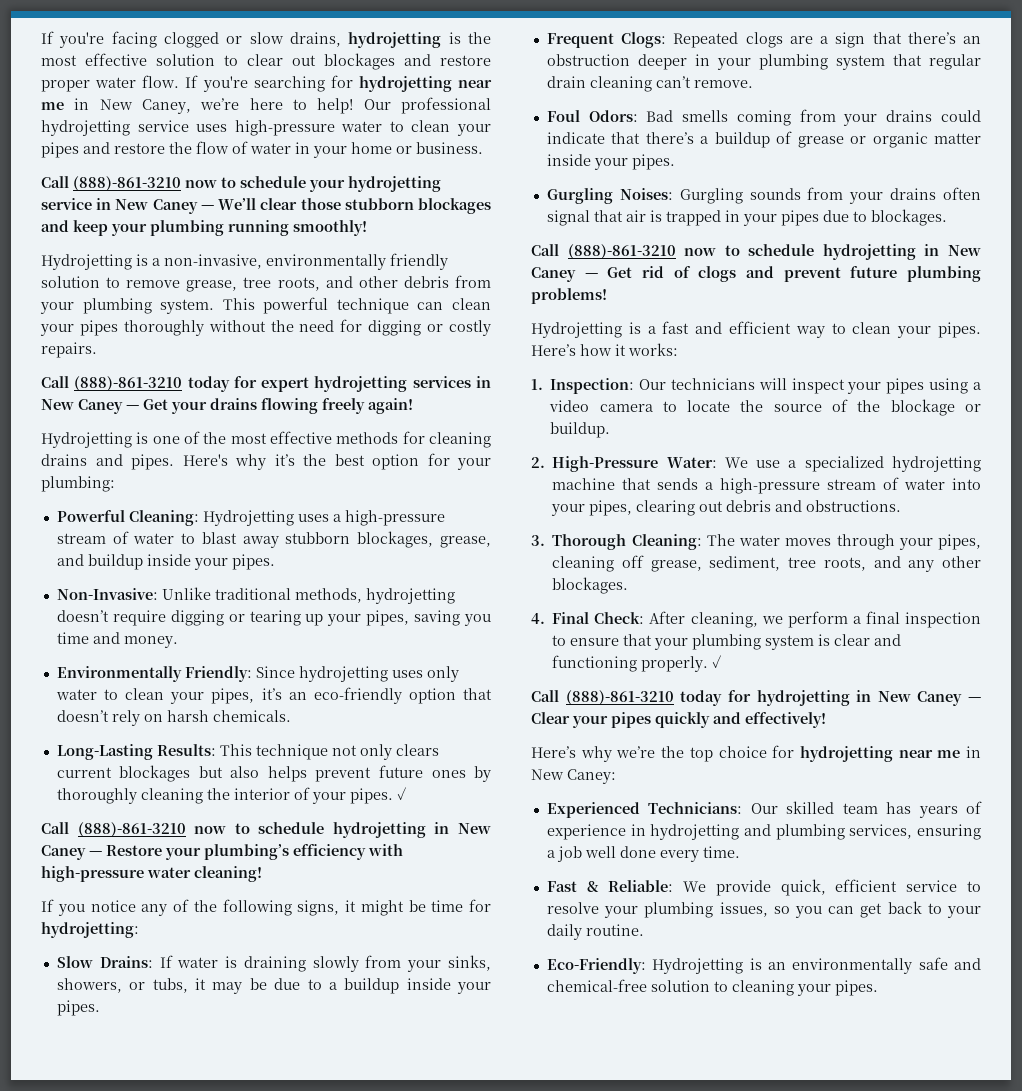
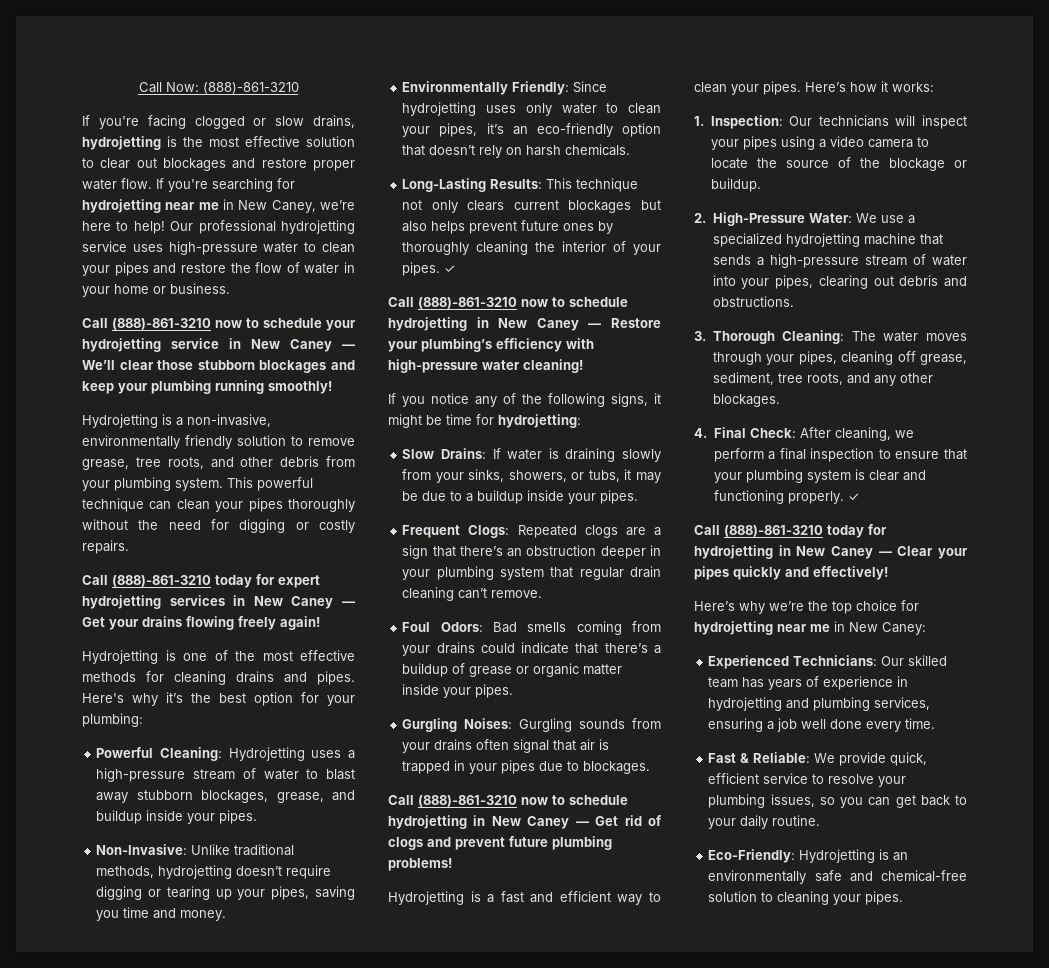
+ Call Now: (888)-861-3210

